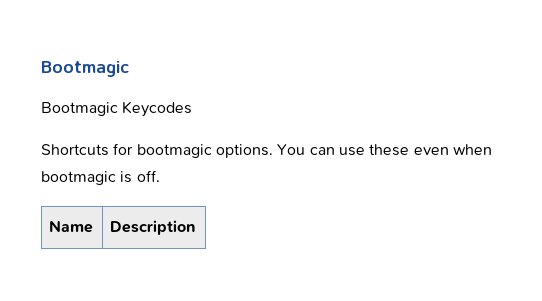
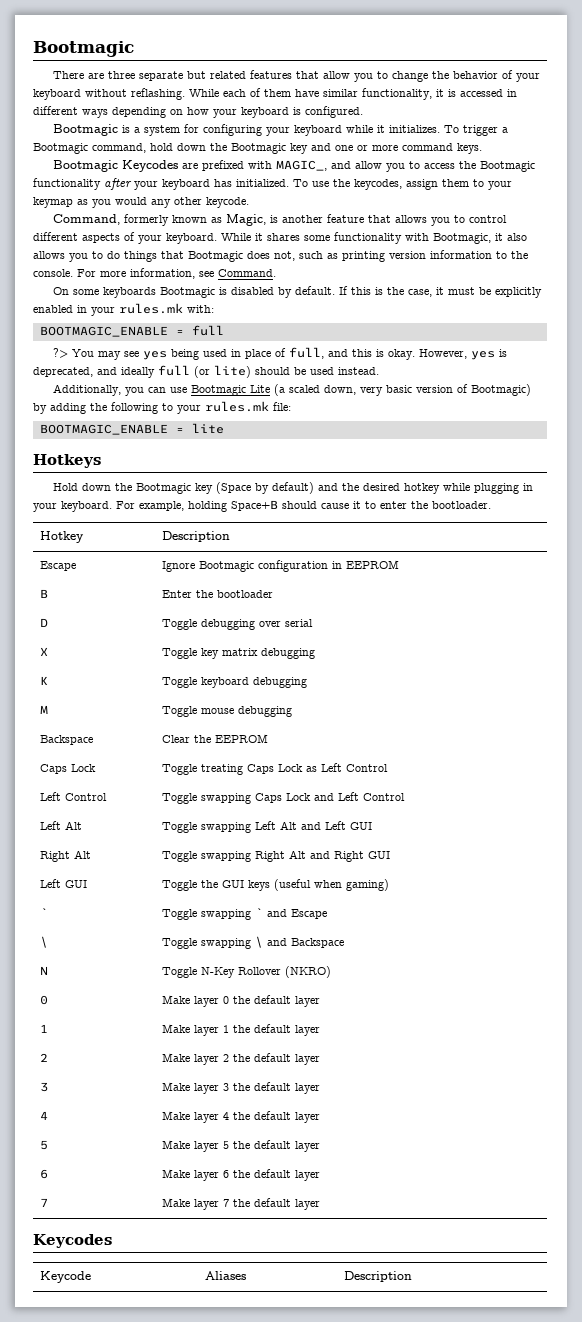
- Bootmagic Keycodes
- Shortcuts for bootmagic options. You can use these even when bootmagic is off.
- Name | Description
+ There are three separate but related features that allow you to change the behavior of your keyboard without reflashing. While each of them have similar functionality, it is accessed in different ways depending on how your keyboard is configured.
+ Bootmagic is a system for configuring your keyboard while it initializes. To trigger a Bootmagic command, hold down the Bootmagic key and one or more command keys.
+ Bootmagic Keycodes are prefixed with MAGIC_, and allow you to access the Bootmagic functionality after your keyboard has initialized. To use the keycodes, assign them to your keymap as you would any other keycode.
+ Command, formerly known as Magic, is another feature that allows you to control different aspects of your keyboard. While it shares some functionality with Bootmagic, it also allows you to do things that Bootmagic does not, such as printing version information to the console. For more information, see Command.
+ On some keyboards Bootmagic is disabled by default. If this is the case, it must be explicitly enabled in your rules.mk with:
+ BOOTMAGIC_ENABLE = full
+ ?> You may see yes being used in place of full, and this is okay. However, yes is deprecated, and ideally full (or lite) should be used instead.
+ Additionally, you can use Bootmagic Lite (a scaled down, very basic version of Bootmagic) by adding the following to your rules.mk file:
+ BOOTMAGIC_ENABLE = lite
+ Hotkeys
+ Hold down the Bootmagic key (Space by default) and the desired hotkey while plugging in your keyboard. For example, holding Space+B should cause it to enter the bootloader.
+ Hotkey | Description
+ Escape | Ignore Bootmagic configuration in EEPROM
+ B | Enter the bootloader
+ D | Toggle debugging over serial
+ X | Toggle key matrix debugging
+ K | Toggle keyboard debugging
+ M | Toggle mouse debugging
+ Backspace | Clear the EEPROM
+ Caps Lock | Toggle treating Caps Lock as Left Control
+ Left Control | Toggle swapping Caps Lock and Left Control
+ Left Alt | Toggle swapping Left Alt and Left GUI
+ Right Alt | Toggle swapping Right Alt and Right GUI
+ Left GUI | Toggle the GUI keys (useful when gaming)
+ ` | Toggle swapping ` and Escape
+ \ | Toggle swapping \ and Backspace
+ N | Toggle N-Key Rollover (NKRO)
+ 0 | Make layer 0 the default layer
+ 1 | Make layer 1 the default layer
+ 2 | Make layer 2 the default layer
+ 3 | Make layer 3 the default layer
+ 4 | Make layer 4 the default layer
+ 5 | Make layer 5 the default layer
+ 6 | Make layer 6 the default layer
+ 7 | Make layer 7 the default layer
+ Keycodes
+ Keycode | Aliases | Description

